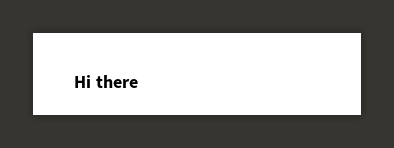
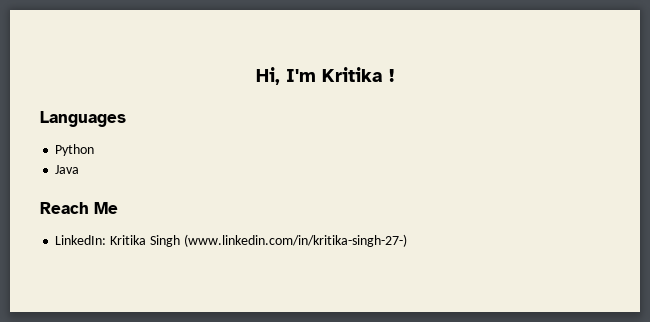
- Hi there
+ Hi, I'm Kritika !
+ Languages
+ Python
+ Java
+ Reach Me
+ LinkedIn: Kritika Singh (www.linkedin.com/in/kritika-singh-27-)

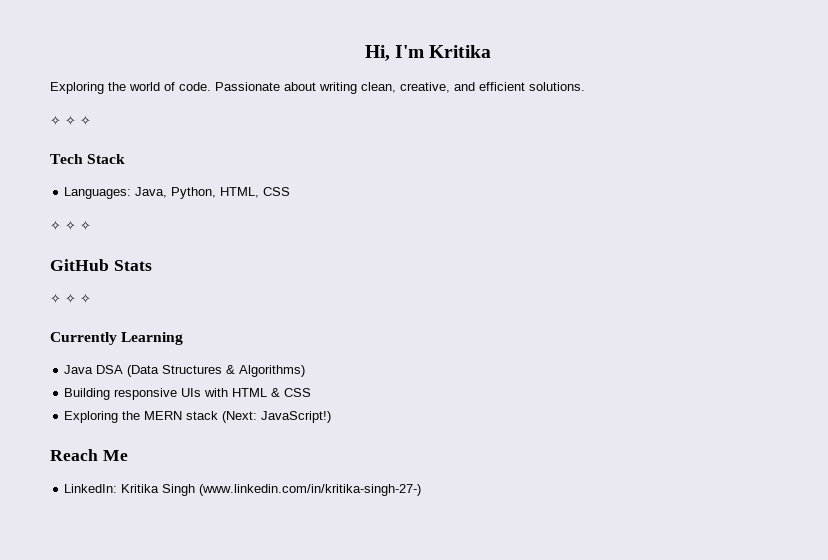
- Hi, I'm Kritika !
- Languages
- Python
- Java
+ Hi, I'm Kritika
+ Exploring the world of code. Passionate about writing clean, creative, and efficient solutions.
+ ✧ ✧ ✧
+ Tech Stack
+ Languages: Java, Python, HTML, CSS
+ ✧ ✧ ✧
+ GitHub Stats
+ ✧ ✧ ✧
+ Currently Learning
+ Java DSA (Data Structures & Algorithms)
+ Building responsive UIs with HTML & CSS
+ Exploring the MERN stack (Next: JavaScript!)

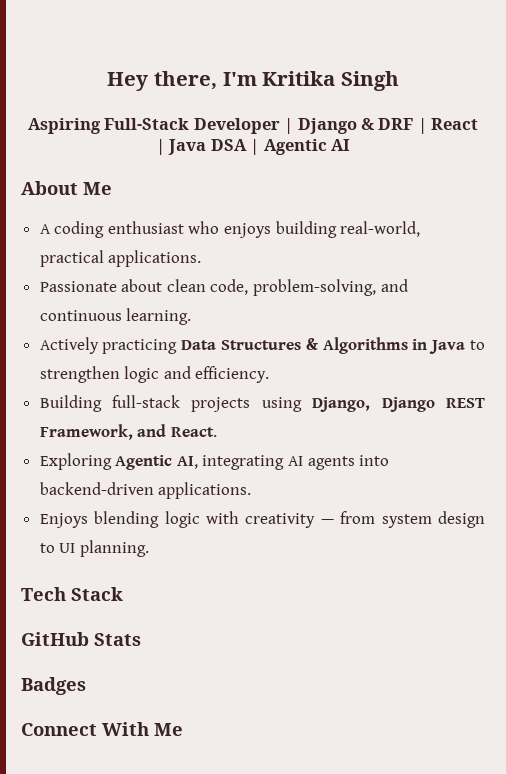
- Hi, I'm Kritika
- Exploring the world of code. Passionate about writing clean, creative, and efficient solutions.
- ✧ ✧ ✧
+ Hey there, I'm Kritika Singh
+ Aspiring Full-Stack Developer | Django & DRF | React | Java DSA | Agentic AI
+ About Me
+ A coding enthusiast who enjoys building real-world, practical applications.
+ Passionate about clean code, problem-solving, and continuous learning.
+ Actively practicing Data Structures & Algorithms in Java to strengthen logic and efficiency.
+ Building full-stack projects using Django, Django REST Framework, and React.
+ Exploring Agentic AI, integrating AI agents into backend-driven applications.
+ Enjoys blending logic with creativity — from system design to UI planning.
  Tech Stack
- Languages: Java, Python, HTML, CSS
- ✧ ✧ ✧
  GitHub Stats
- ✧ ✧ ✧
- Currently Learning
- Java DSA (Data Structures & Algorithms)
- Building responsive UIs with HTML & CSS
- Exploring the MERN stack (Next: JavaScript!)
- Reach Me
- LinkedIn: Kritika Singh (www.linkedin.com/in/kritika-singh-27-)
+ Badges
+ Connect With Me

